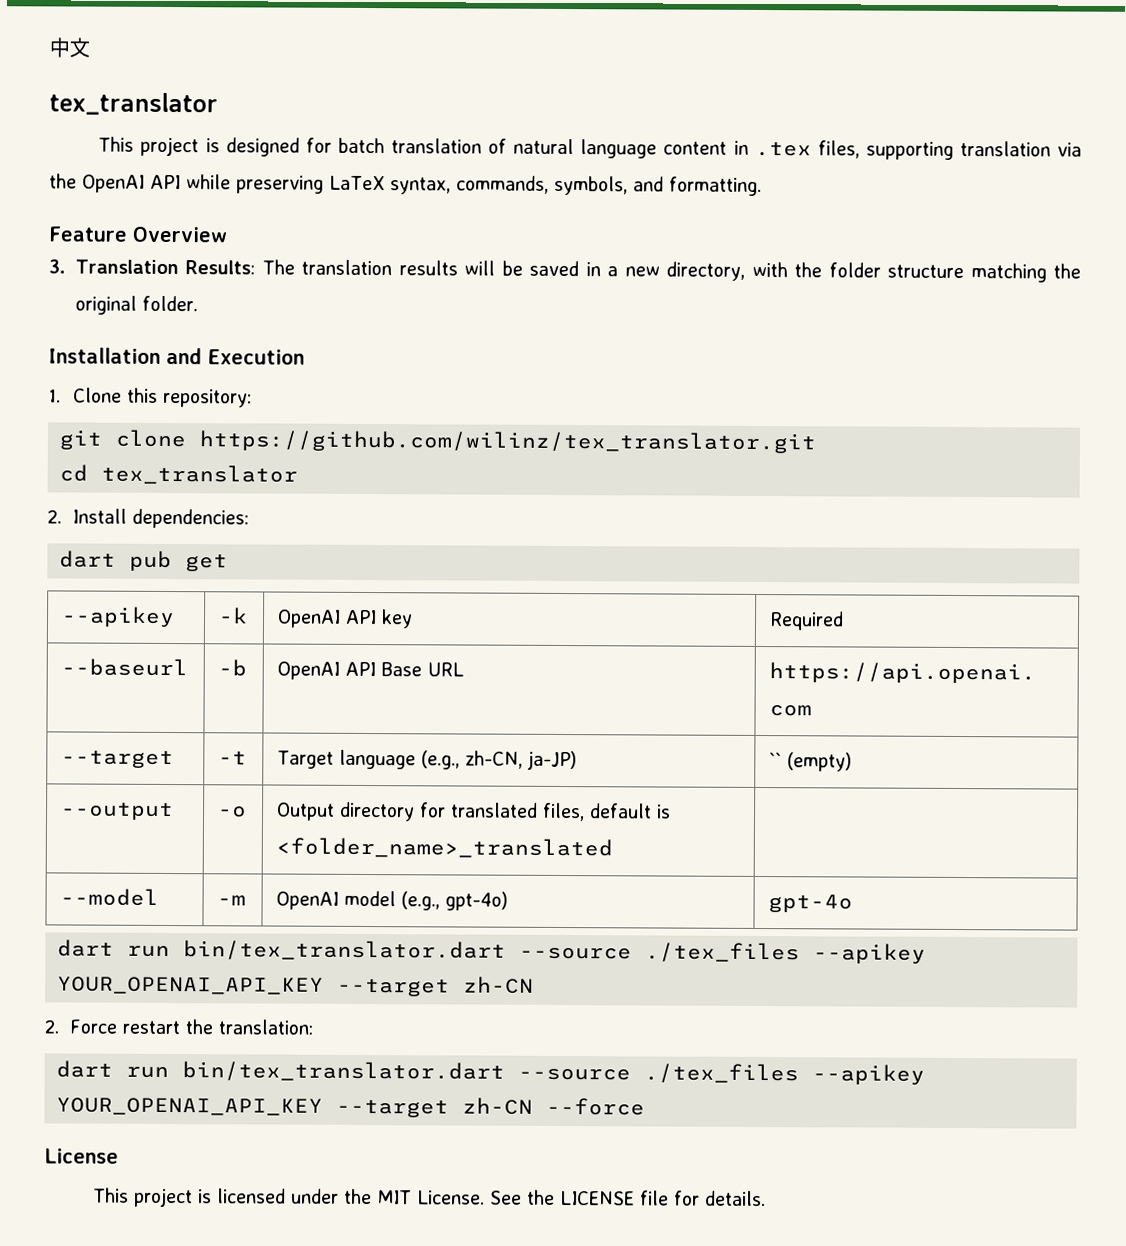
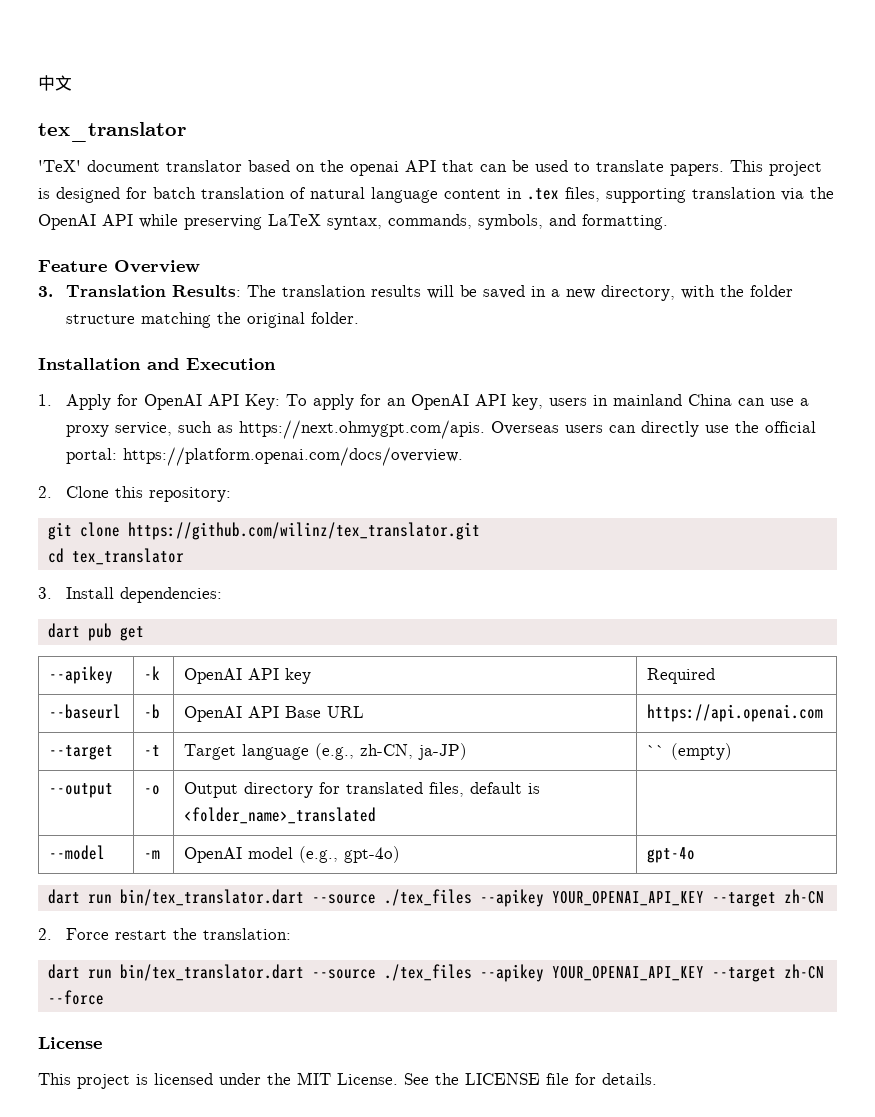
+ 'TeX' document translator based on the openai API that can be used to translate papers.
- 1. Clone this repository:
+ 1. Apply for OpenAI API Key: To apply for an OpenAI API key, users in mainland China can use a proxy service, such as https://next.ohmygpt.com/apis. Overseas users can directly use the official portal: https://platform.openai.com/docs/overview.
+ 2. Clone this repository:
- 2. Install dependencies:
+ 3. Install dependencies:

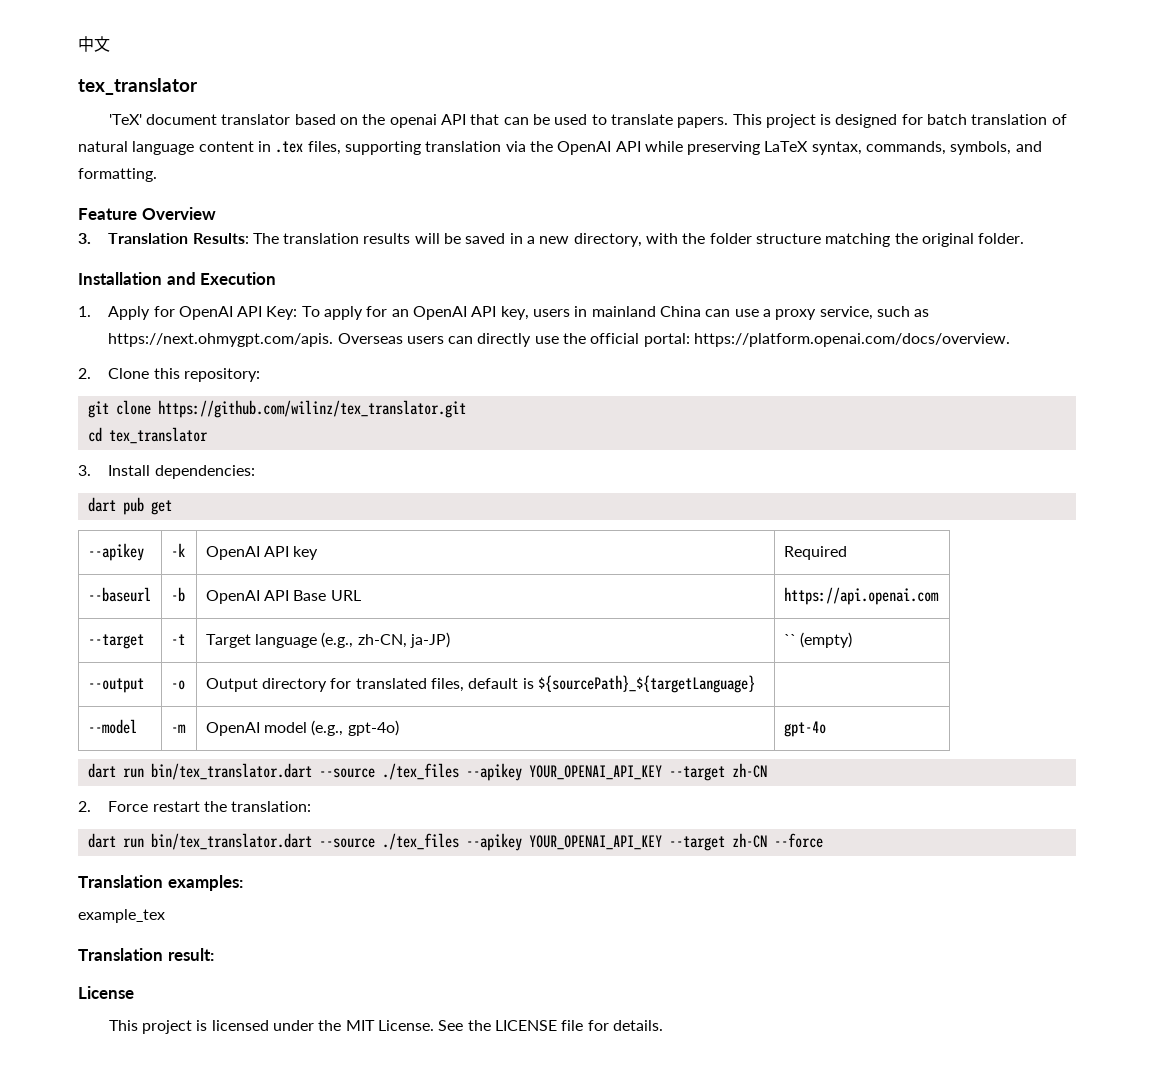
- --output | -o | Output directory for translated files, default is <folder_name>_translated |
+ --output | -o | Output directory for translated files, default is ${sourcePath}_${targetLanguage} |
+ Translation examples:
+ example_tex
+ Translation result:

